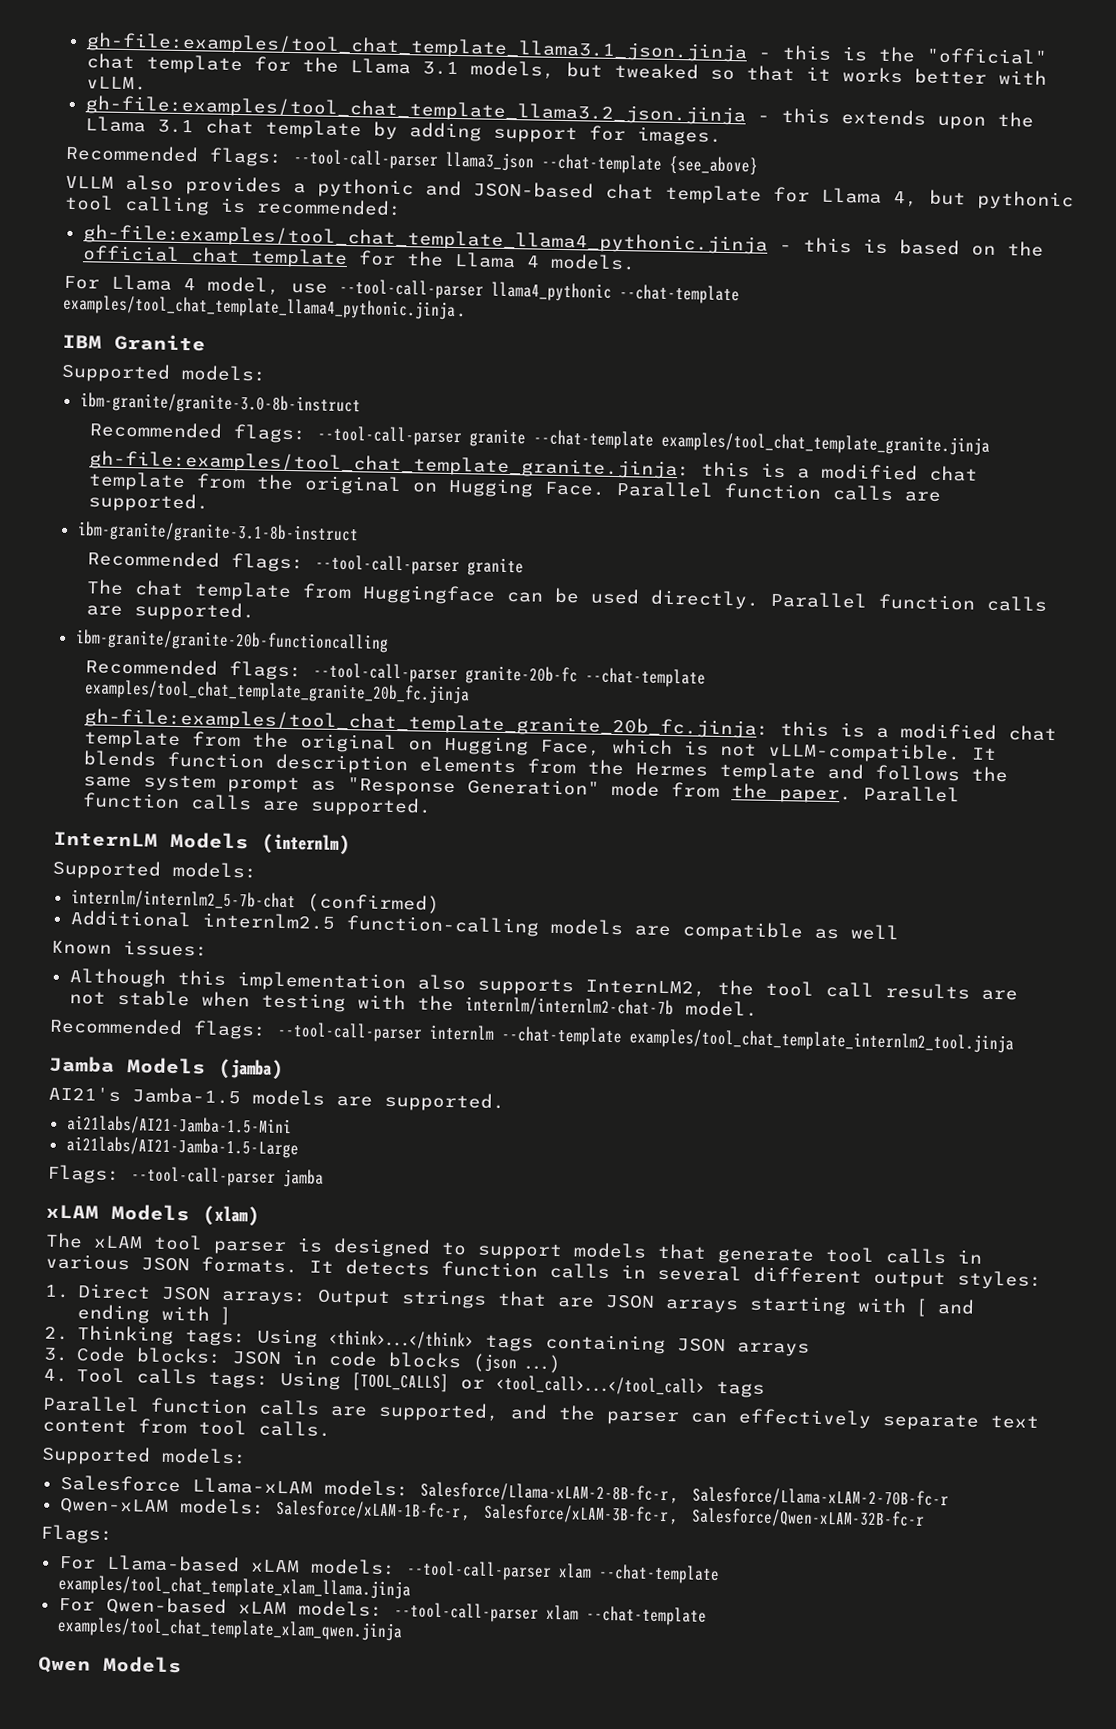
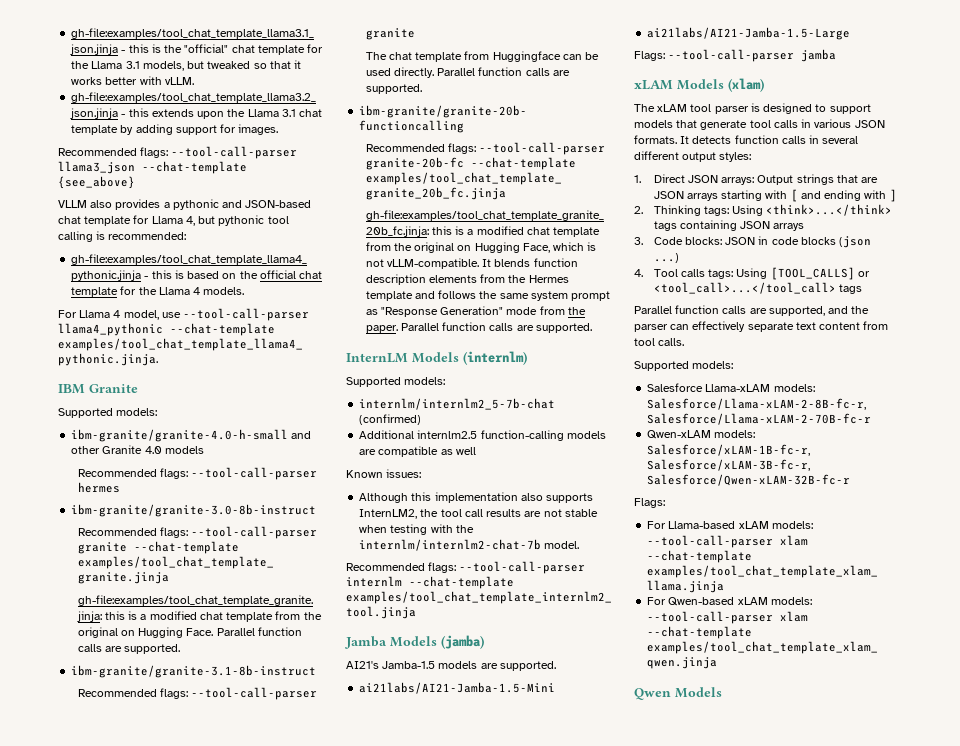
+ ibm-granite/granite-4.0-h-small and other Granite 4.0 models
+ Recommended flags: --tool-call-parser hermes

